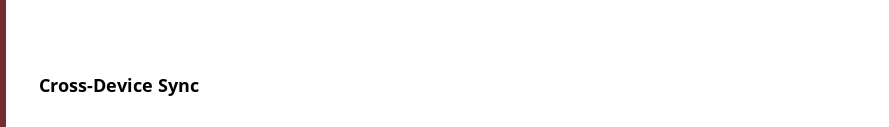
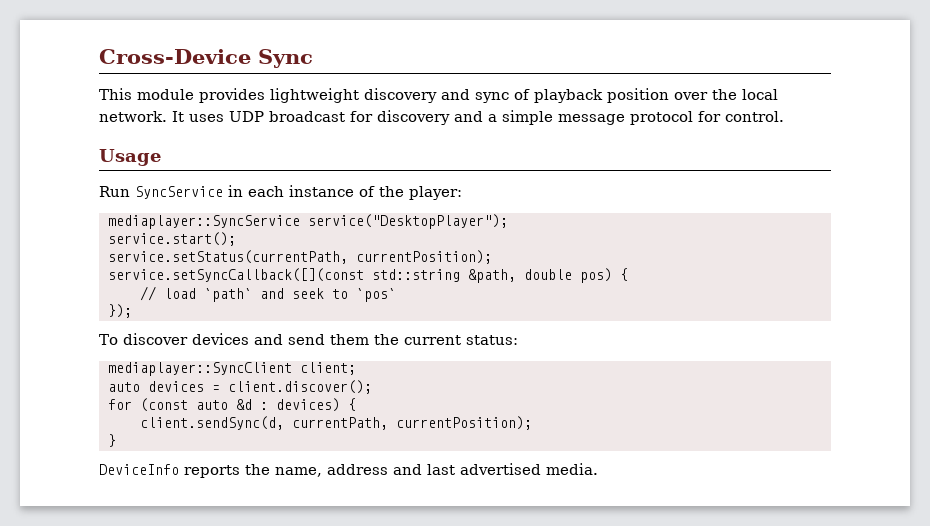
+ This module provides lightweight discovery and sync of playback position over the local network. It uses UDP broadcast for discovery and a simple message protocol for control.
+ Usage
+ Run SyncService in each instance of the player:
+ mediaplayer::SyncService service("DesktopPlayer");
+ service.start();
+ service.setStatus(currentPath, currentPosition);
+ service.setSyncCallback([](const std::string &path, double pos) {
+ // load `path` and seek to `pos`
+ });
+ To discover devices and send them the current status:
+ mediaplayer::SyncClient client;
+ auto devices = client.discover();
+ for (const auto &d : devices) {
+ client.sendSync(d, currentPath, currentPosition);
+ }
+ DeviceInfo reports the name, address and last advertised media.

